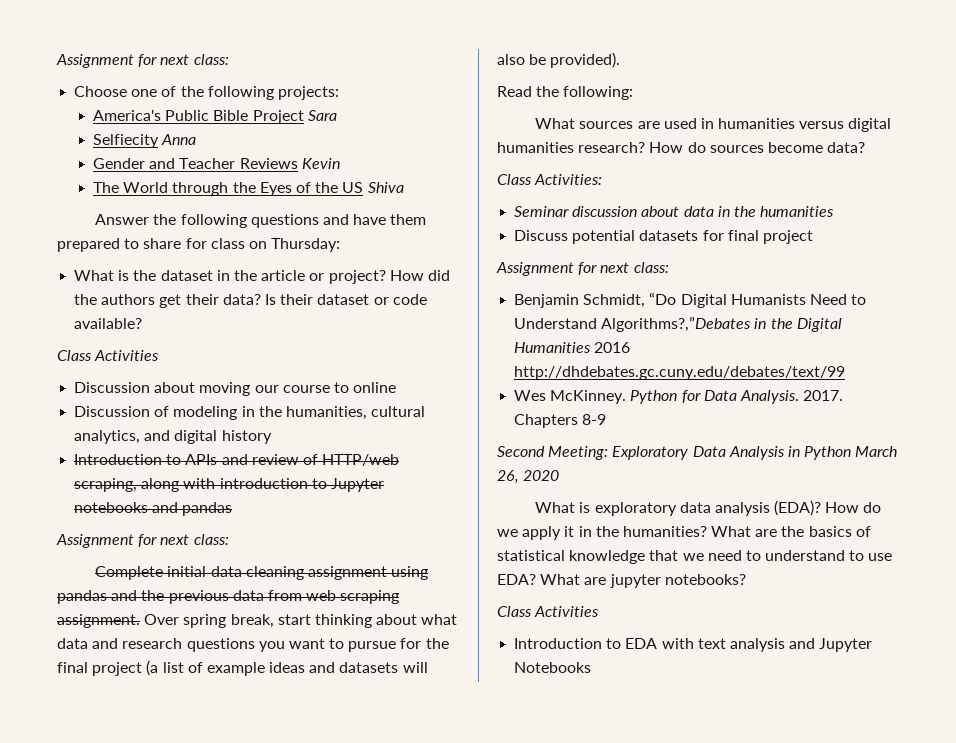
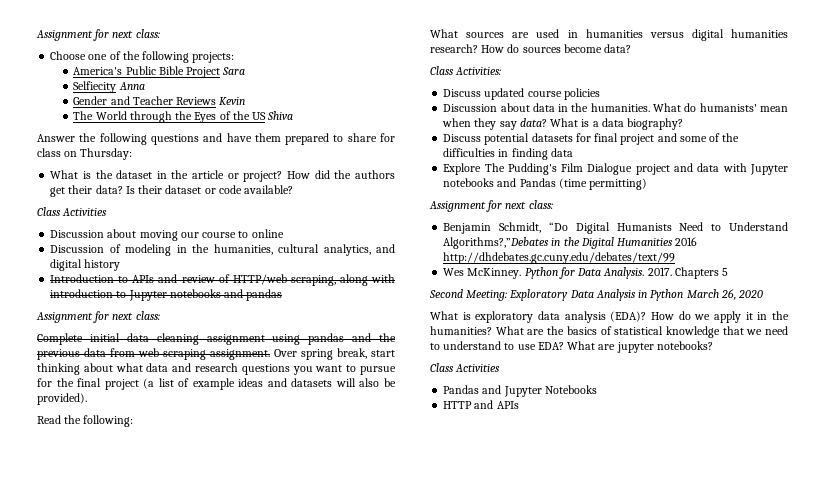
- Seminar discussion about data in the humanities
+ Discuss updated course policies
+ Discussion about data in the humanities. What do humanists' mean when they say data? What is a data biography?
- Discuss potential datasets for final project
+ Discuss potential datasets for final project and some of the difficulties in finding data
+ Explore The Pudding's Film Dialogue project and data with Jupyter notebooks and Pandas (time permitting)
- Chapters 8-9
+ Chapters 5
- Introduction to EDA with text analysis and Jupyter Notebooks
+ Pandas and Jupyter Notebooks
+ HTTP and APIs

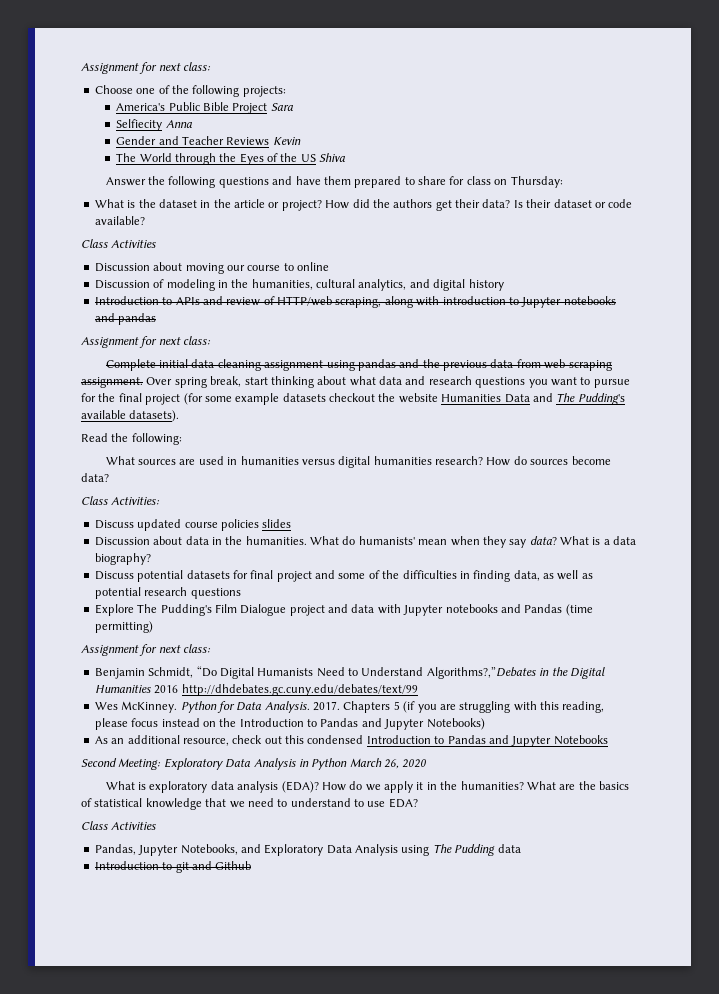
- Over spring break, start thinking about what data and research questions you want to pursue for the final project (a list of example ideas and datasets will also be provided).
+ Over spring break, start thinking about what data and research questions you want to pursue for the final project (for some example datasets checkout the website Humanities Data and The Pudding's available datasets).
- Discuss updated course policies
+ Discuss updated course policies slides
- Discuss potential datasets for final project and some of the difficulties in finding data
+ Discuss potential datasets for final project and some of the difficulties in finding data, as well as potential research questions
- Chapters 5
+ Chapters 5 (if you are struggling with this reading, please focus instead on the Introduction to Pandas and Jupyter Notebooks)
+ As an additional resource, check out this condensed Introduction to Pandas and Jupyter Notebooks
- What are the basics of statistical knowledge that we need to understand to use EDA? What are jupyter notebooks?
+ What are the basics of statistical knowledge that we need to understand to use EDA?
  Class Activities
- Pandas and Jupyter Notebooks
- HTTP and APIs
+ Pandas, Jupyter Notebooks, and Exploratory Data Analysis using The Pudding data
+ Introduction to git and Github

